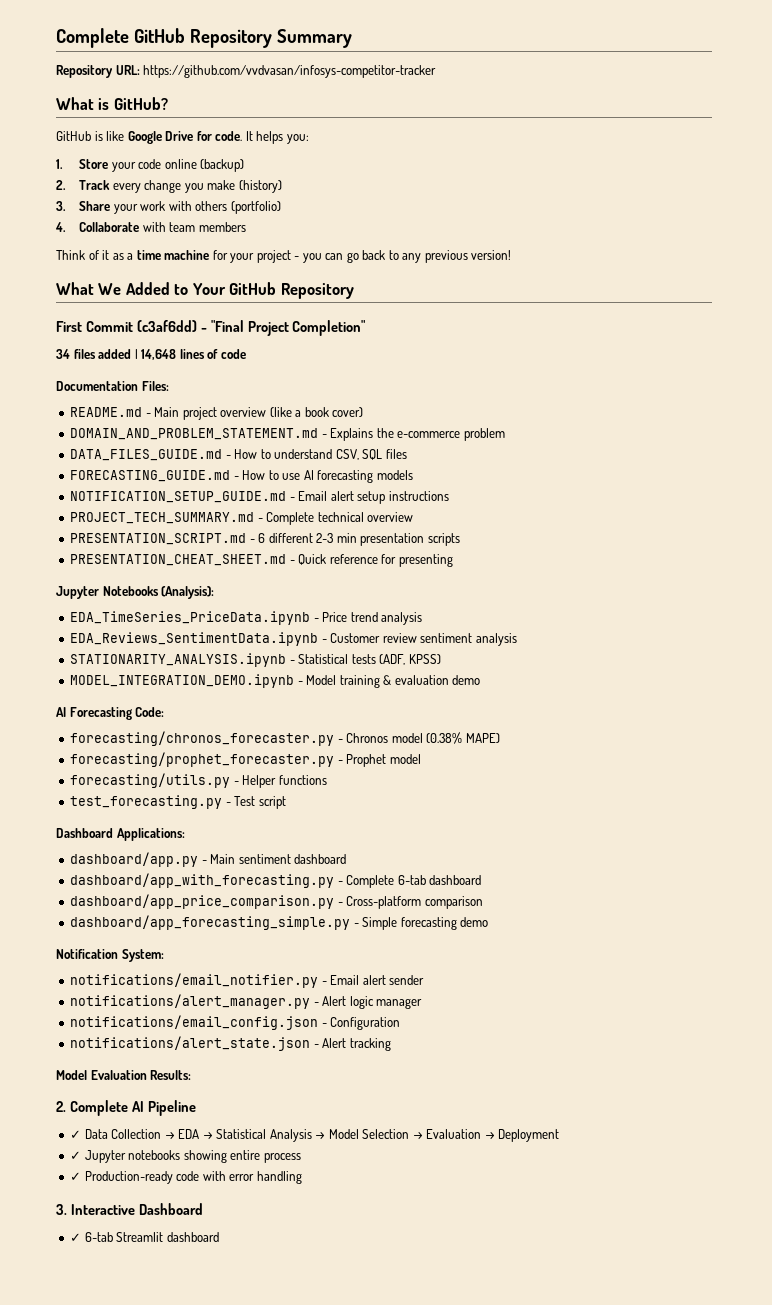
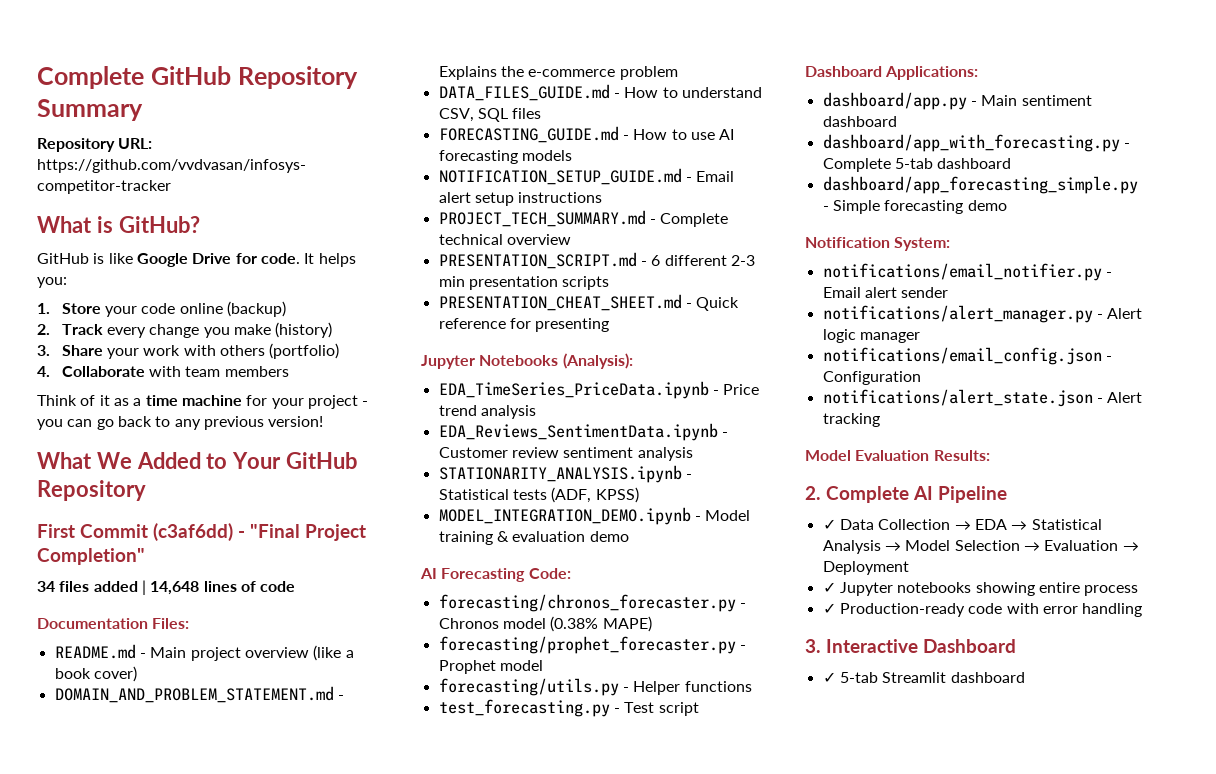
- dashboard/app_with_forecasting.py - Complete 6-tab dashboard
- dashboard/app_price_comparison.py - Cross-platform comparison
+ dashboard/app_with_forecasting.py - Complete 5-tab dashboard
- ✓ 6-tab Streamlit dashboard
+ ✓ 5-tab Streamlit dashboard

